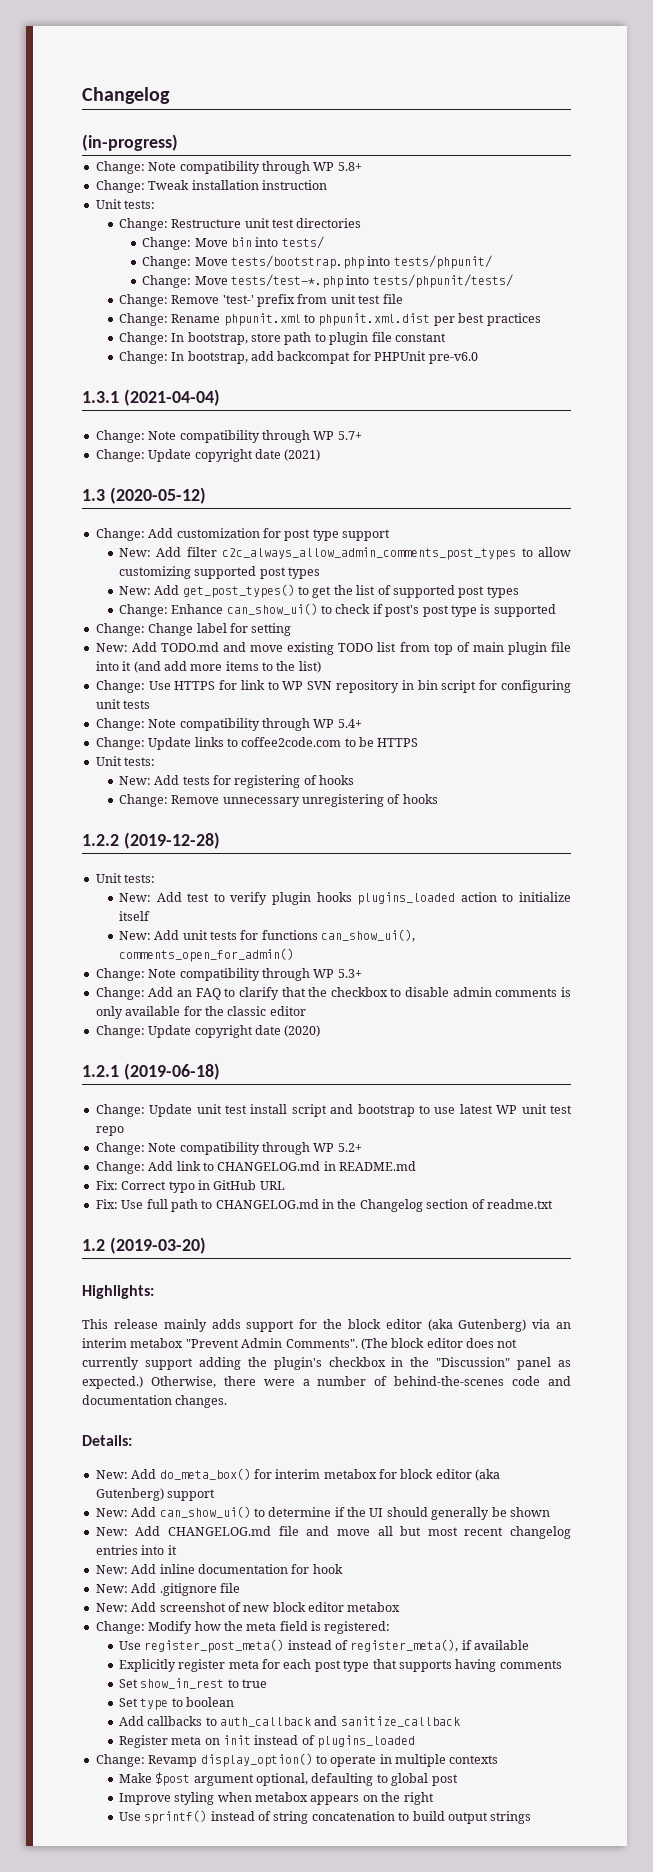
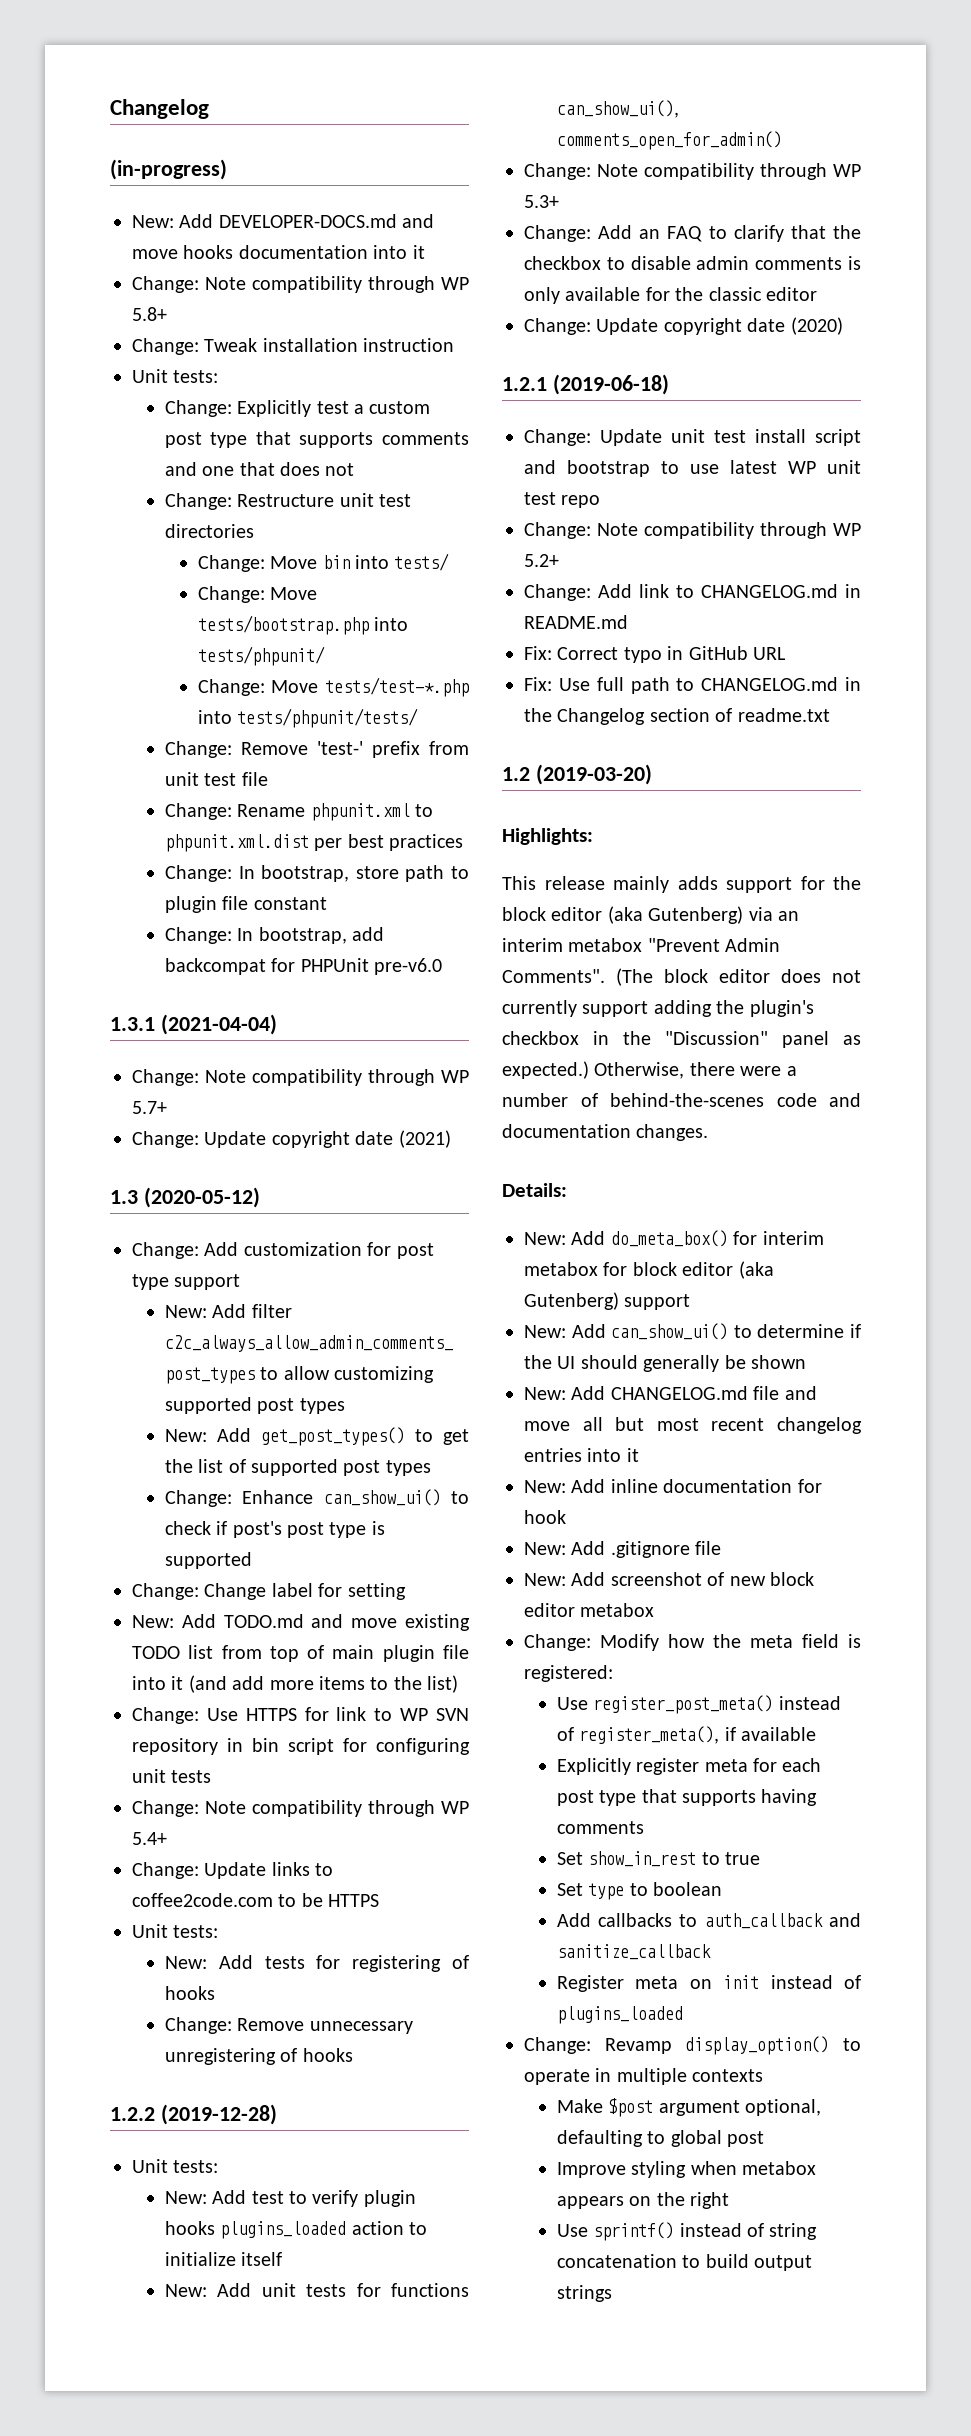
+ New: Add DEVELOPER-DOCS.md and move hooks documentation into it
+ Change: Explicitly test a custom post type that supports comments and one that does not

